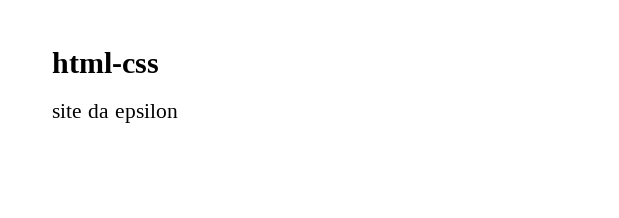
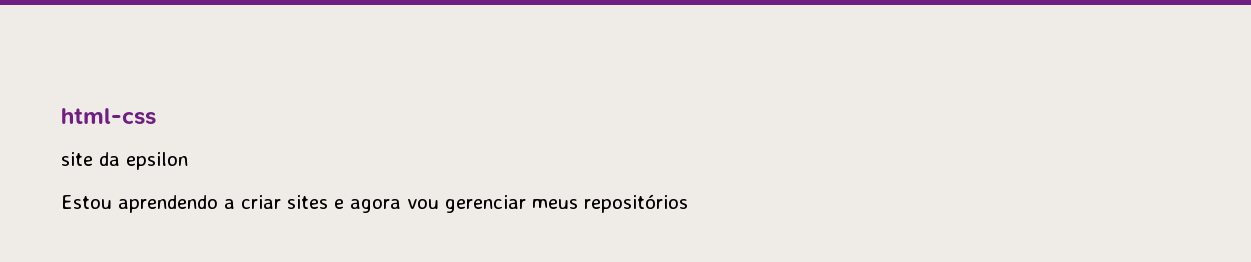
+ Estou aprendendo a criar sites e agora vou gerenciar meus repositórios

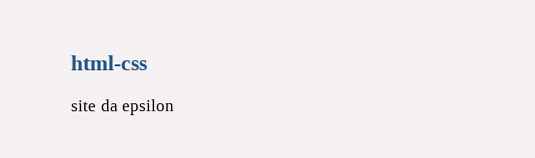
- Estou aprendendo a criar sites e agora vou gerenciar meus repositórios

